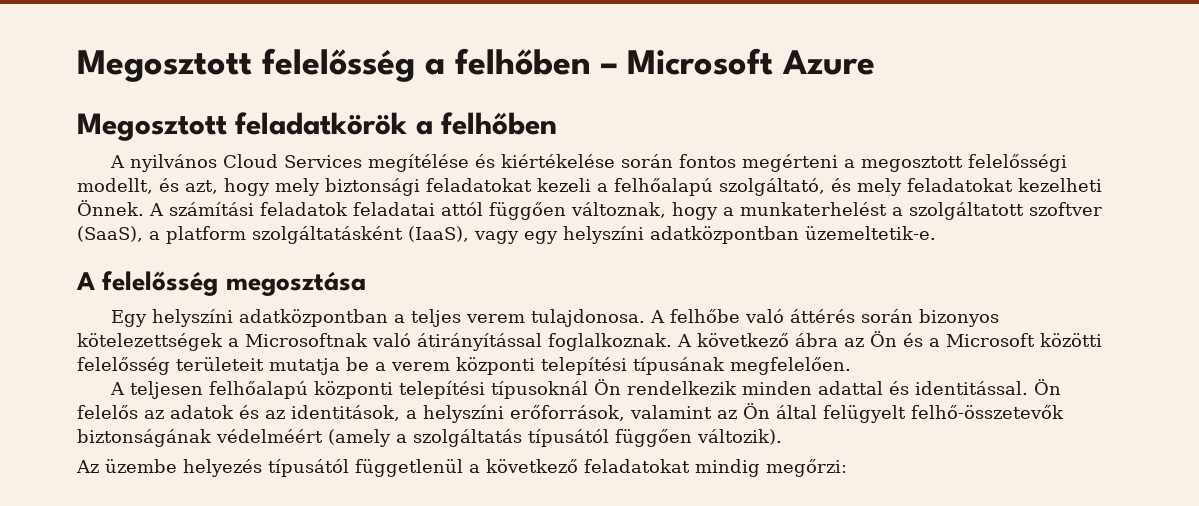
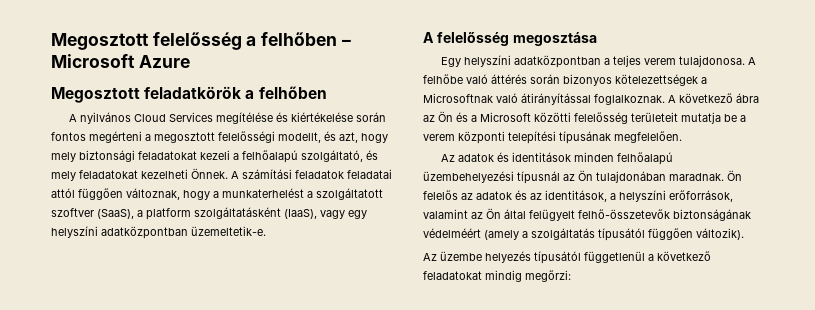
- A teljesen felhőalapú központi telepítési típusoknál Ön rendelkezik minden adattal és identitással.
+ Az adatok és identitások minden felhőalapú üzembehelyezési típusnál az Ön tulajdonában maradnak.

